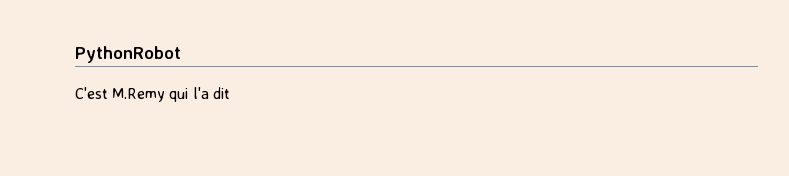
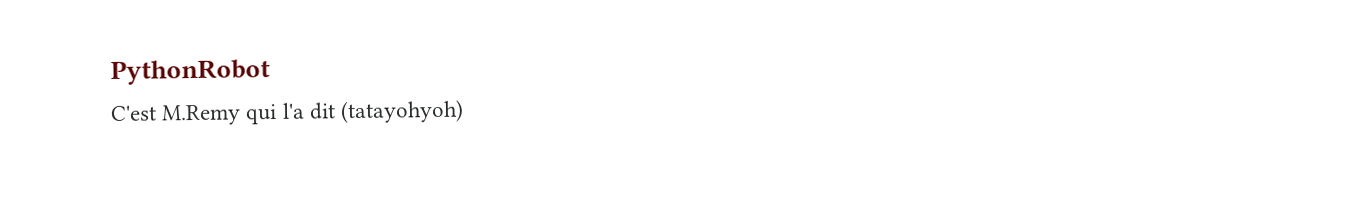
- C'est M.Remy qui l'a dit
+ C'est M.Remy qui l'a dit (tatayohyoh)

